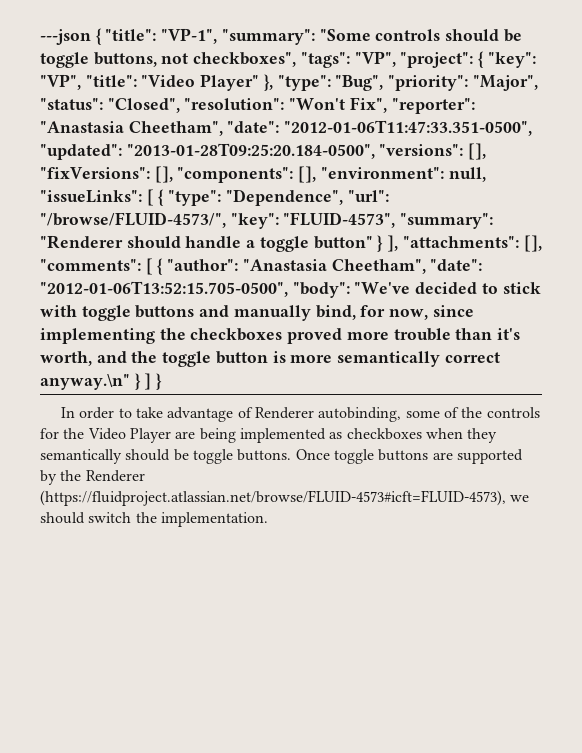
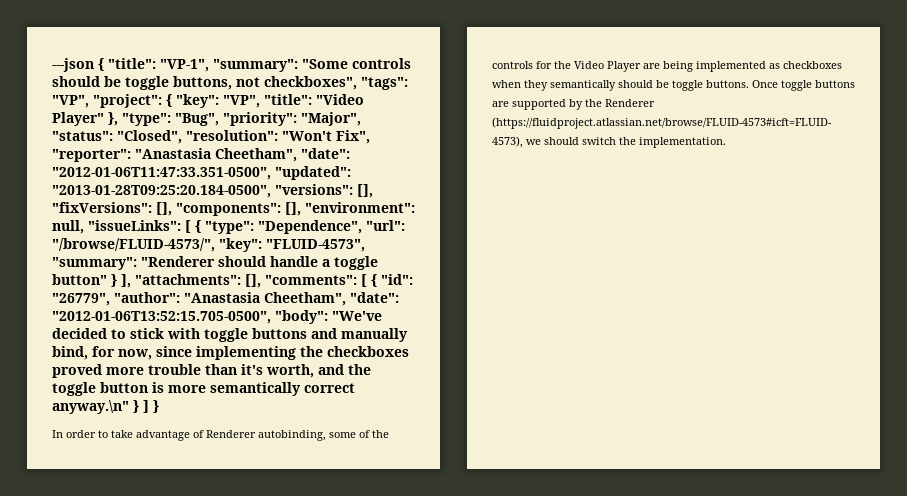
- [ { "author":
+ [ { "id": "26779", "author":

